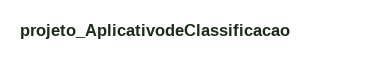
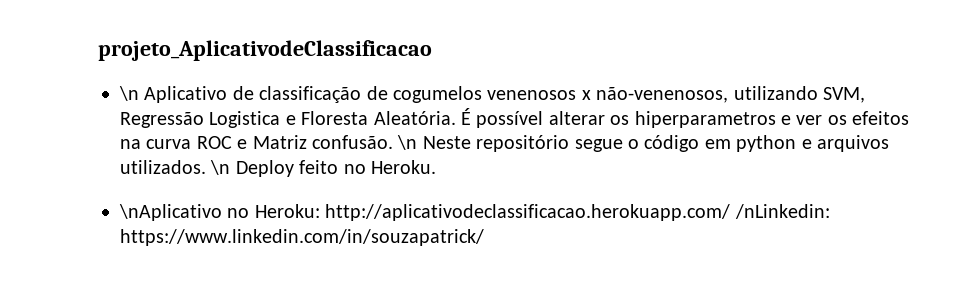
+ \n Aplicativo de classificação de cogumelos venenosos x não-venenosos, utilizando SVM, Regressão Logistica e Floresta Aleatória. É possível alterar os hiperparametros e ver os efeitos na curva ROC e Matriz confusão. \n Neste repositório segue o código em python e arquivos utilizados. \n Deploy feito no Heroku.
+ \nAplicativo no Heroku: http://aplicativodeclassificacao.herokuapp.com/ /nLinkedin: https://www.linkedin.com/in/souzapatrick/

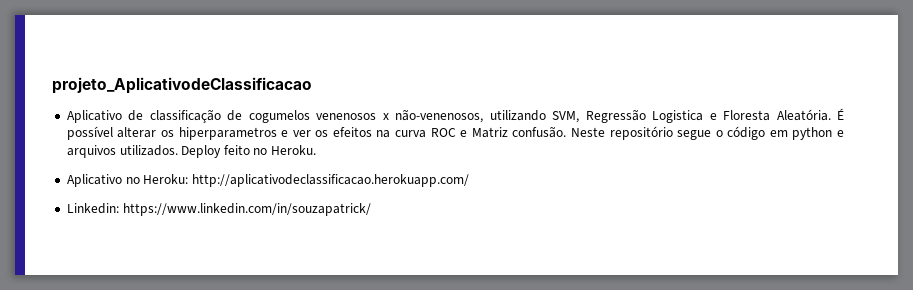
- \n Aplicativo de classificação de cogumelos venenosos x não-venenosos, utilizando SVM, Regressão Logistica e Floresta Aleatória.
+ Aplicativo de classificação de cogumelos venenosos x não-venenosos, utilizando SVM, Regressão Logistica e Floresta Aleatória.
- \n Neste repositório segue o código em python e arquivos utilizados.
+ Neste repositório segue o código em python e arquivos utilizados.
- \n Deploy feito no Heroku.
+ Deploy feito no Heroku.
- \nAplicativo no Heroku: http://aplicativodeclassificacao.herokuapp.com/ /nLinkedin: https://www.linkedin.com/in/souzapatrick/
+ Aplicativo no Heroku: http://aplicativodeclassificacao.herokuapp.com/
+ Linkedin: https://www.linkedin.com/in/souzapatrick/

